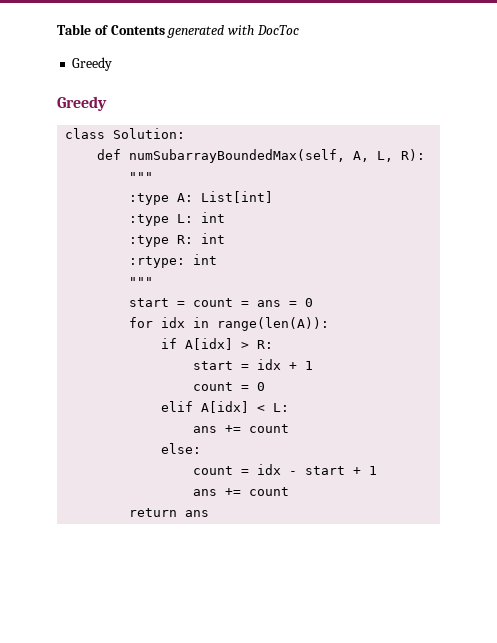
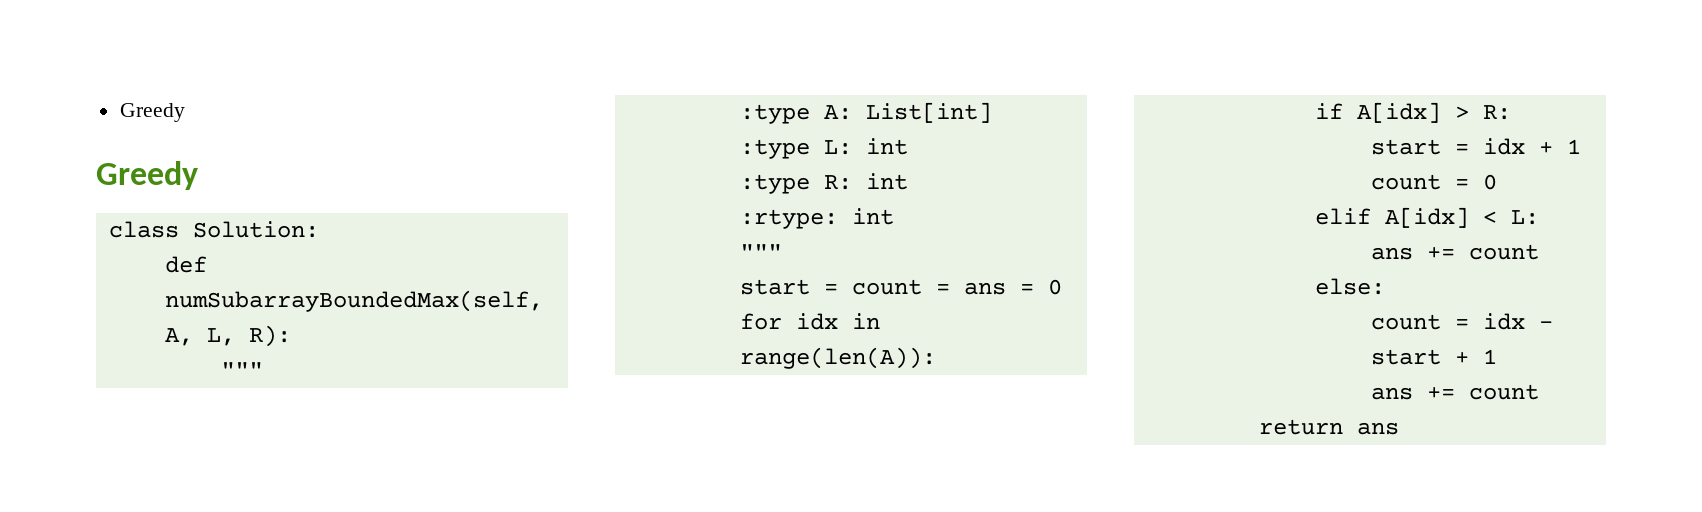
- Table of Contents generated with DocToc

